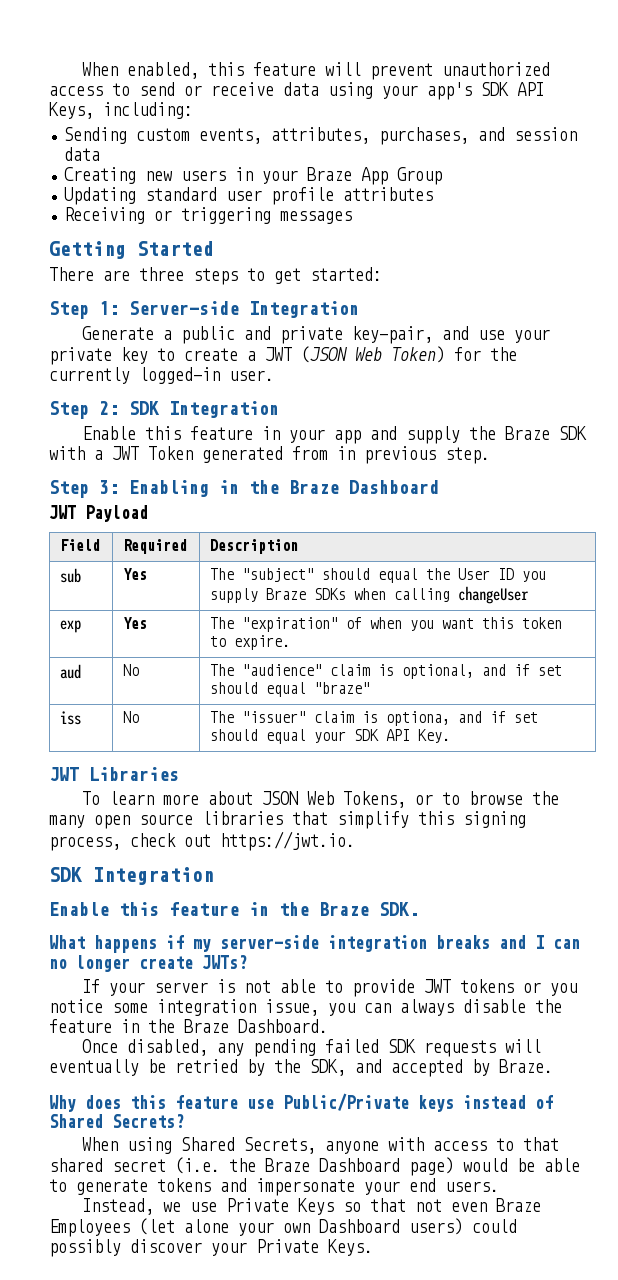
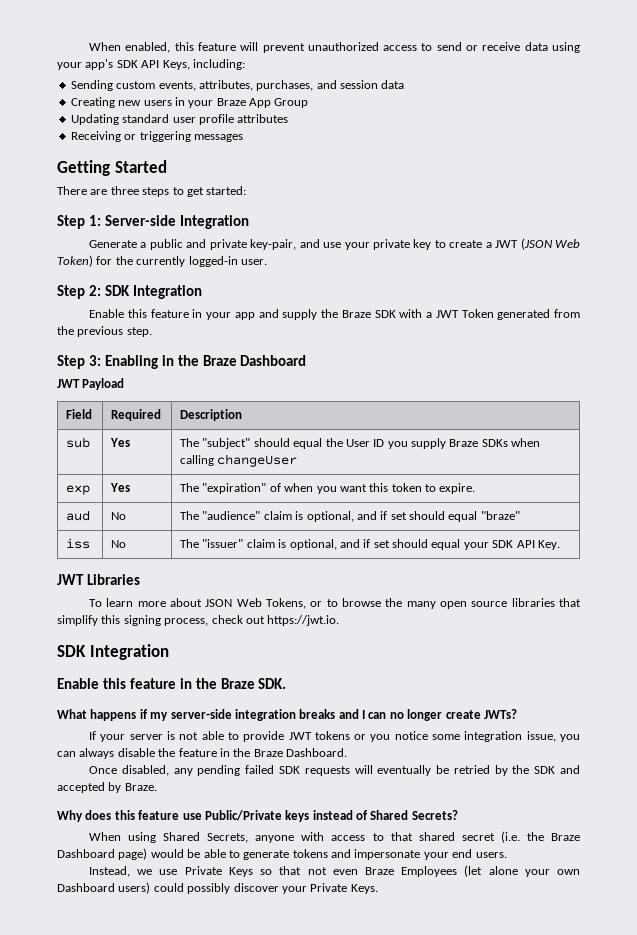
- Enable this feature in your app and supply the Braze SDK with a JWT Token generated from in previous step.
+ Enable this feature in your app and supply the Braze SDK with a JWT Token generated from the previous step.
- iss | No | The "issuer" claim is optiona, and if set should equal your SDK API Key.
+ iss | No | The "issuer" claim is optional, and if set should equal your SDK API Key.
- Once disabled, any pending failed SDK requests will eventually be retried by the SDK, and accepted by Braze.
+ Once disabled, any pending failed SDK requests will eventually be retried by the SDK and accepted by Braze.

